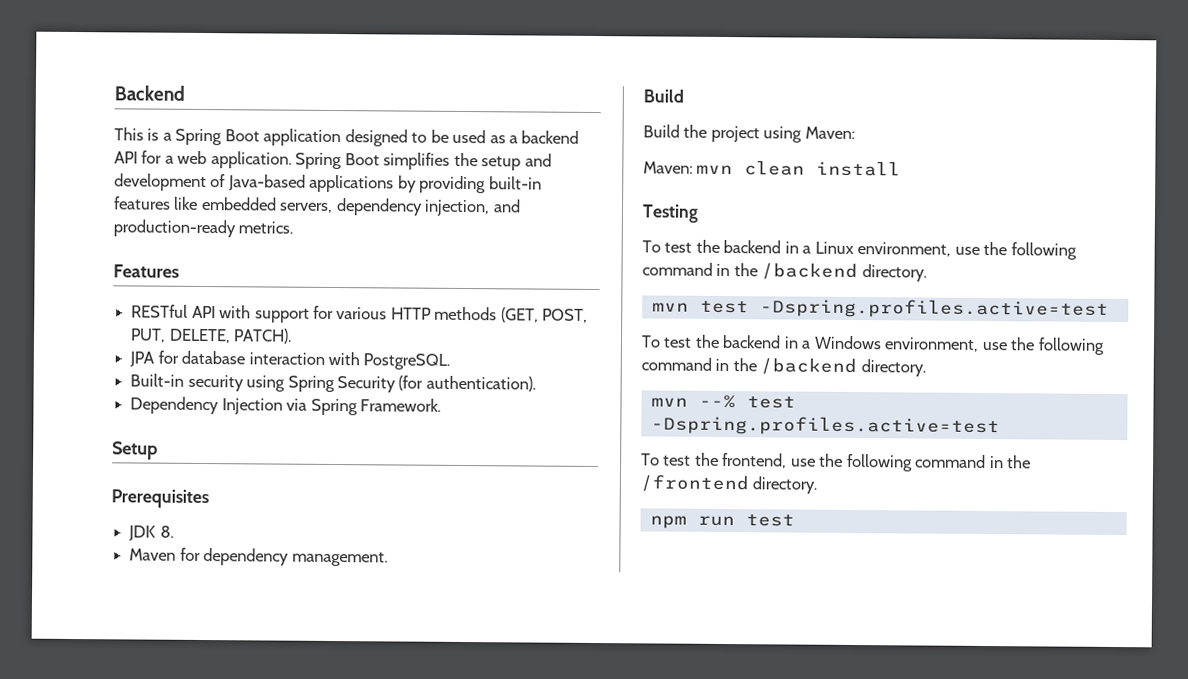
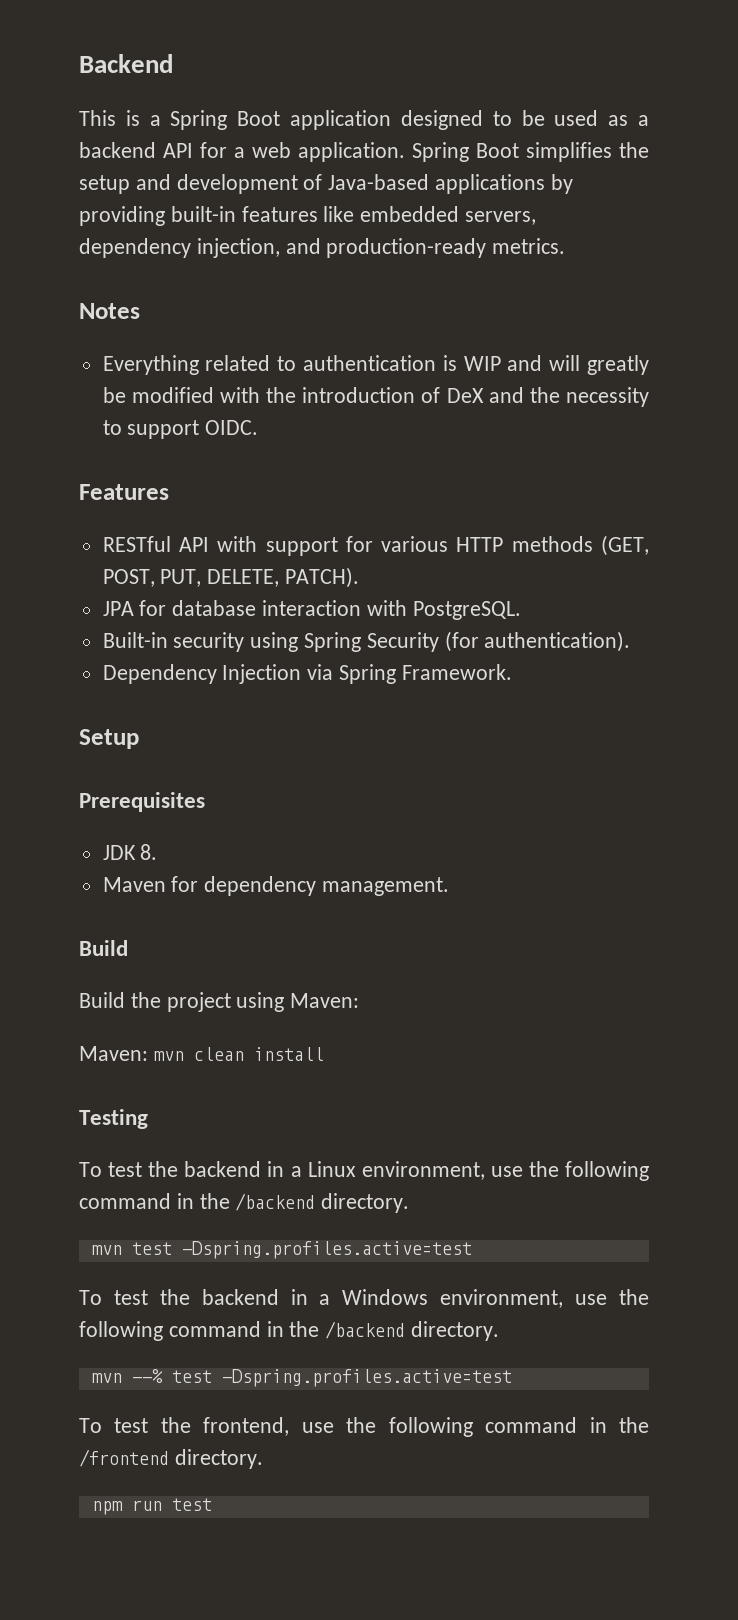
+ Notes
+ Everything related to authentication is WIP and will greatly be modified with the introduction of DeX and the necessity to support OIDC.

